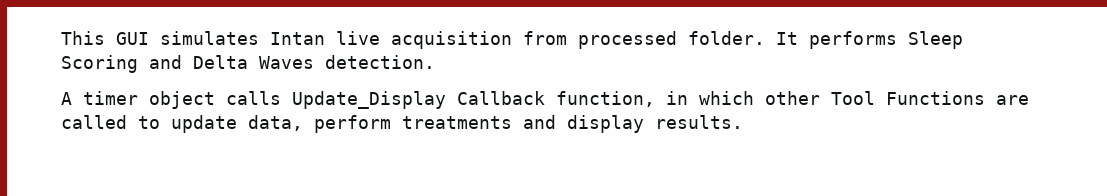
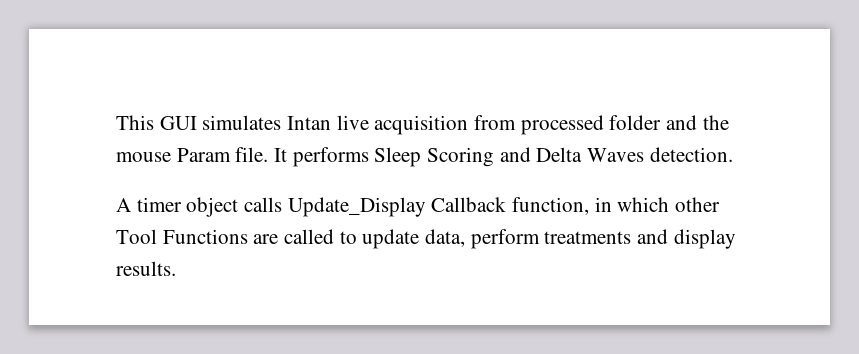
- This GUI simulates Intan live acquisition from processed folder.
+ This GUI simulates Intan live acquisition from processed folder and the mouse Param file.

